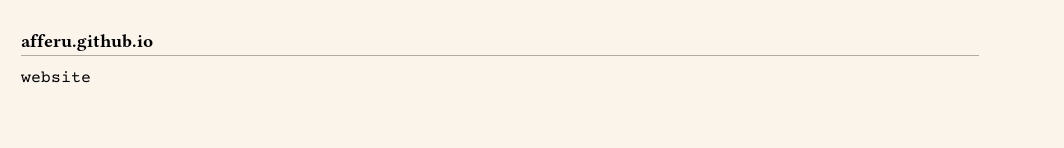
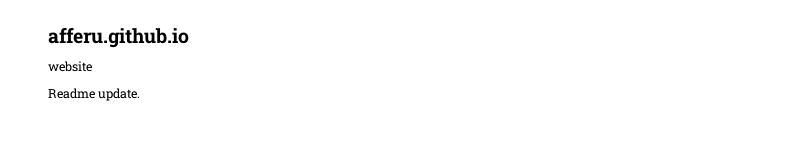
+ Readme update.

